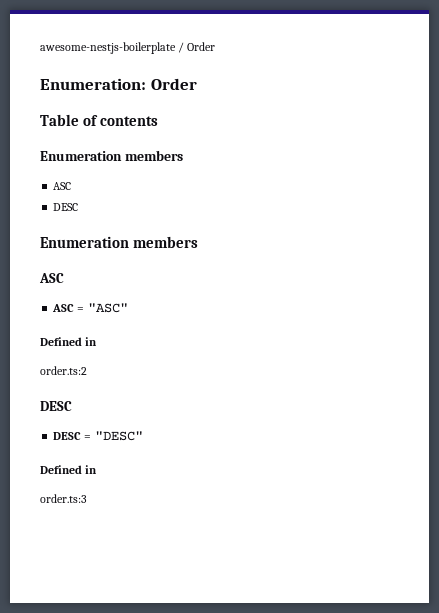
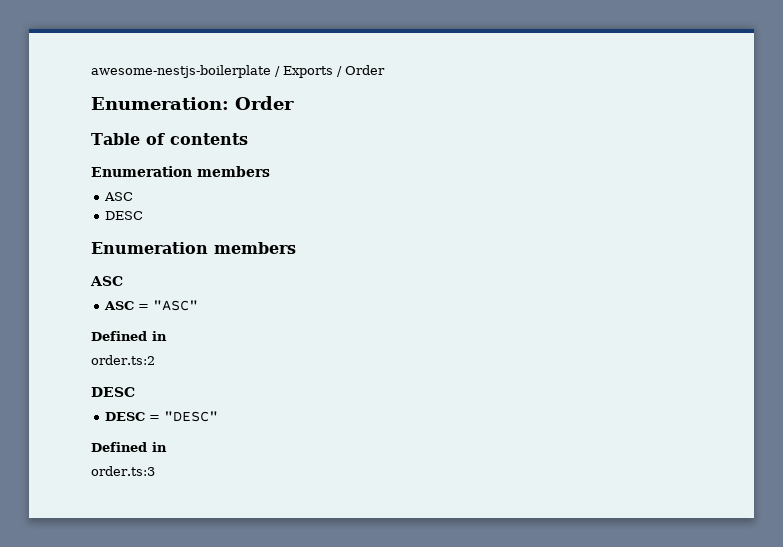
- awesome-nestjs-boilerplate / Order
+ awesome-nestjs-boilerplate / Exports / Order

